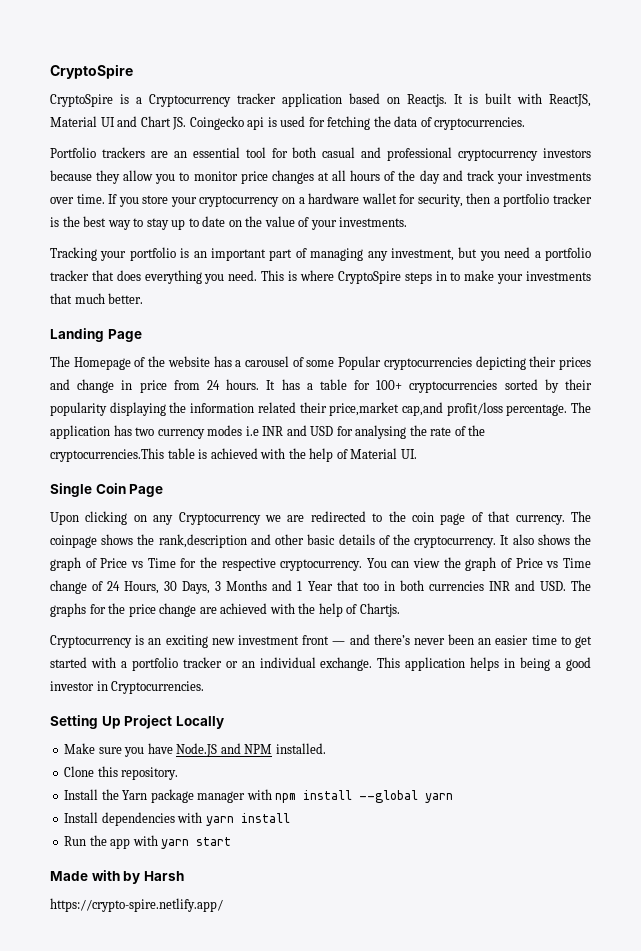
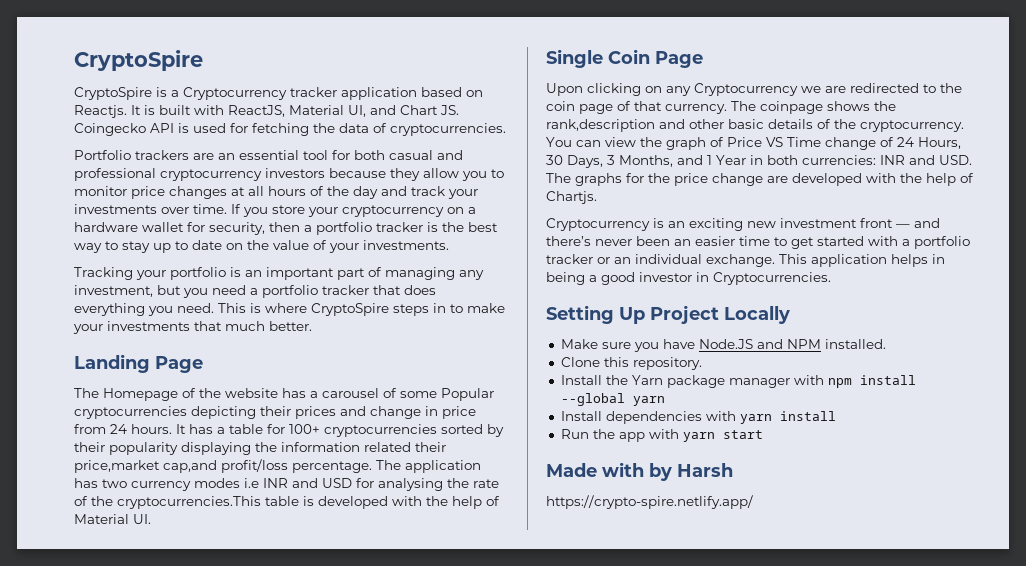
- It is built with ReactJS, Material UI and Chart JS. Coingecko api is used for fetching the data of cryptocurrencies.
+ It is built with ReactJS, Material UI, and Chart JS. Coingecko API is used for fetching the data of cryptocurrencies.
- The application has two currency modes i.e INR and USD for analysing the rate of the cryptocurrencies.This table is achieved with the help of Material UI.
+ The application has two currency modes i.e INR and USD for analysing the rate of the cryptocurrencies.This table is developed with the help of Material UI.
- It also shows the graph of Price vs Time for the respective cryptocurrency.
- You can view the graph of Price vs Time change of 24 Hours, 30 Days, 3 Months and 1 Year that too in both currencies INR and USD. The graphs for the price change are achieved with the help of Chartjs.
+ You can view the graph of Price VS Time change of 24 Hours, 30 Days, 3 Months, and 1 Year in both currencies: INR and USD. The graphs for the price change are developed with the help of Chartjs.

